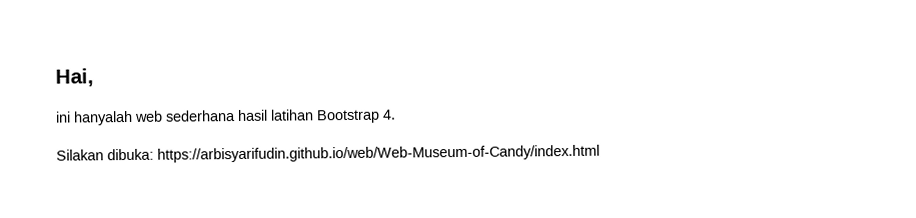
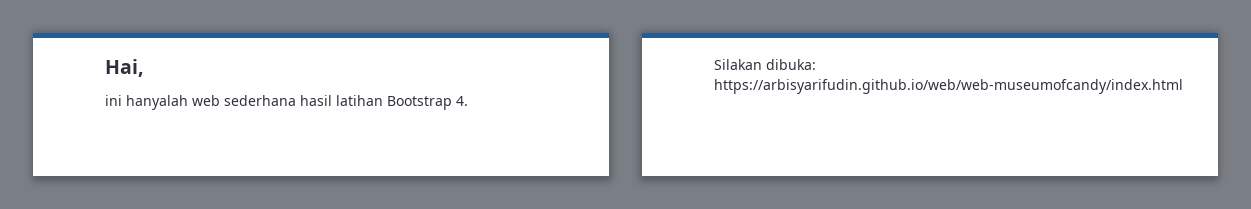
- Silakan dibuka: https://arbisyarifudin.github.io/web/Web-Museum-of-Candy/index.html
+ Silakan dibuka: https://arbisyarifudin.github.io/web/web-museumofcandy/index.html

